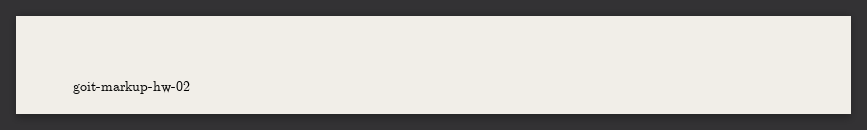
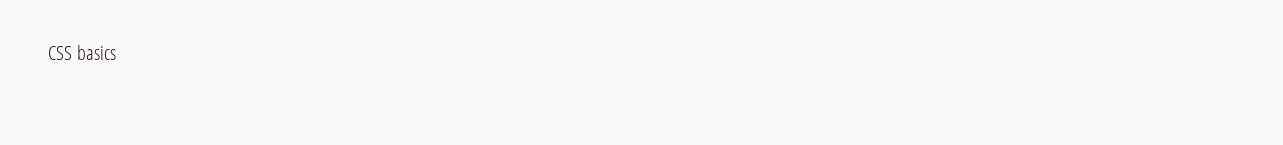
- goit-markup-hw-02
+ CSS basics

